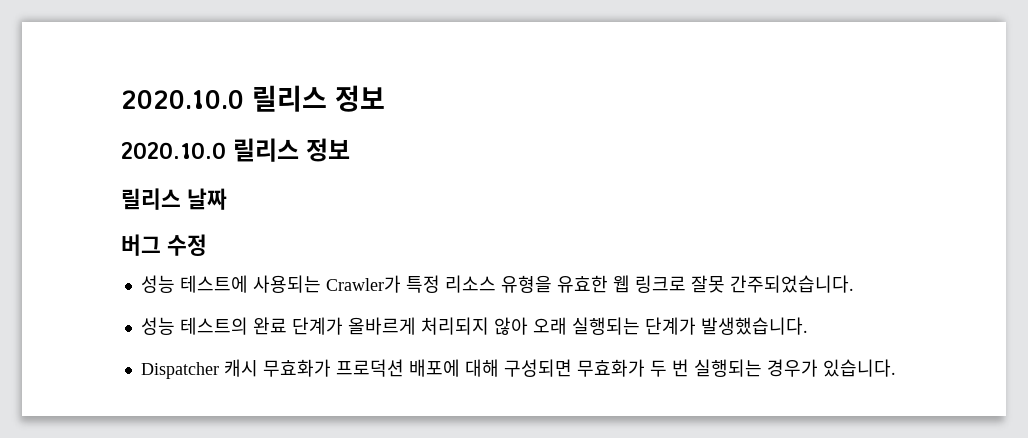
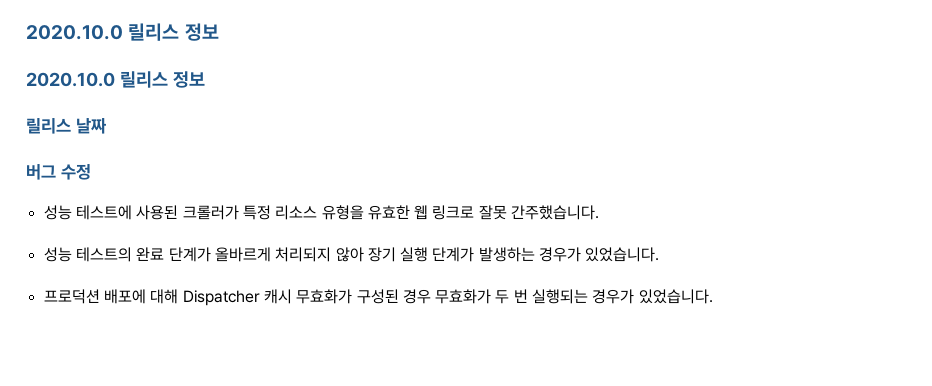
- 성능 테스트에 사용되는 Crawler가 특정 리소스 유형을 유효한 웹 링크로 잘못 간주되었습니다.
+ 성능 테스트에 사용된 크롤러가 특정 리소스 유형을 유효한 웹 링크로 잘못 간주했습니다.
- 성능 테스트의 완료 단계가 올바르게 처리되지 않아 오래 실행되는 단계가 발생했습니다.
- Dispatcher 캐시 무효화가 프로덕션 배포에 대해 구성되면 무효화가 두 번 실행되는 경우가 있습니다.
+ 성능 테스트의 완료 단계가 올바르게 처리되지 않아 장기 실행 단계가 발생하는 경우가 있었습니다.
+ 프로덕션 배포에 대해 Dispatcher 캐시 무효화가 구성된 경우 무효화가 두 번 실행되는 경우가 있었습니다.

